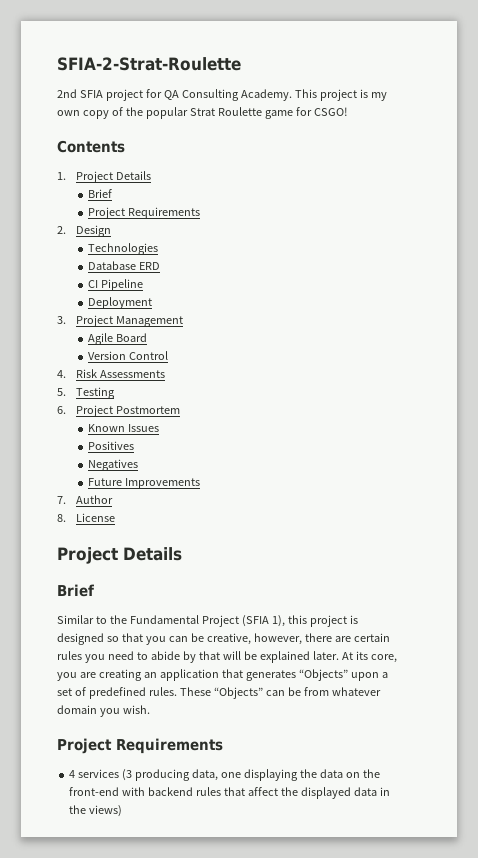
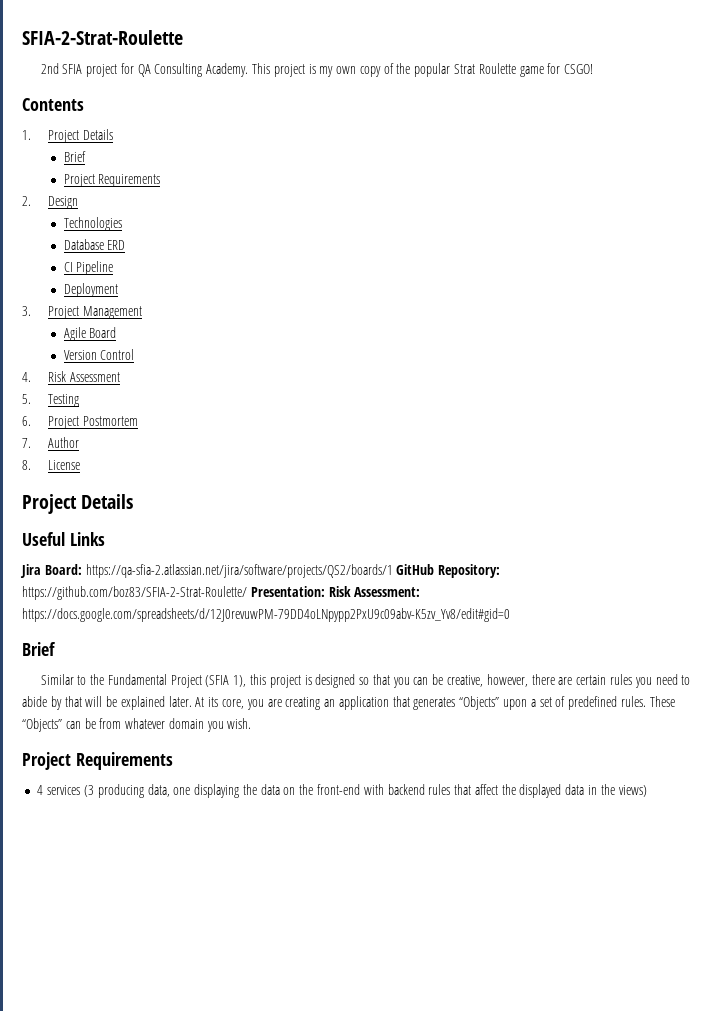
- 4. Risk Assessments
+ 4. Risk Assessment
- Known Issues
- Positives
- Negatives
- Future Improvements
+ Useful Links
+ Jira Board: https://qa-sfia-2.atlassian.net/jira/software/projects/QS2/boards/1 GitHub Repository: https://github.com/boz83/SFIA-2-Strat-Roulette/ Presentation: Risk Assessment: https://docs.google.com/spreadsheets/d/12J0revuwPM-79DD4oLNpypp2PxU9c09abv-K5zv_Yv8/edit#gid=0

